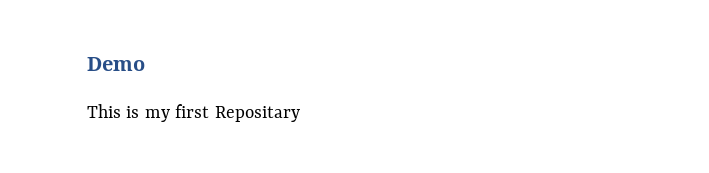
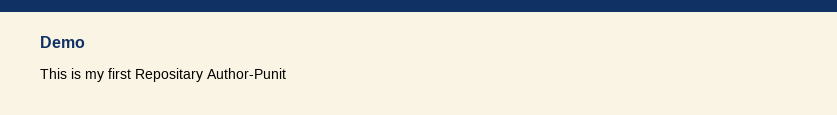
- This is my first Repositary
+ This is my first Repositary Author-Punit

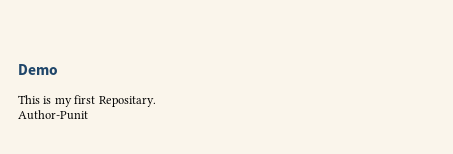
- This is my first Repositary Author-Punit
+ This is my first Repositary.
+ Author-Punit

